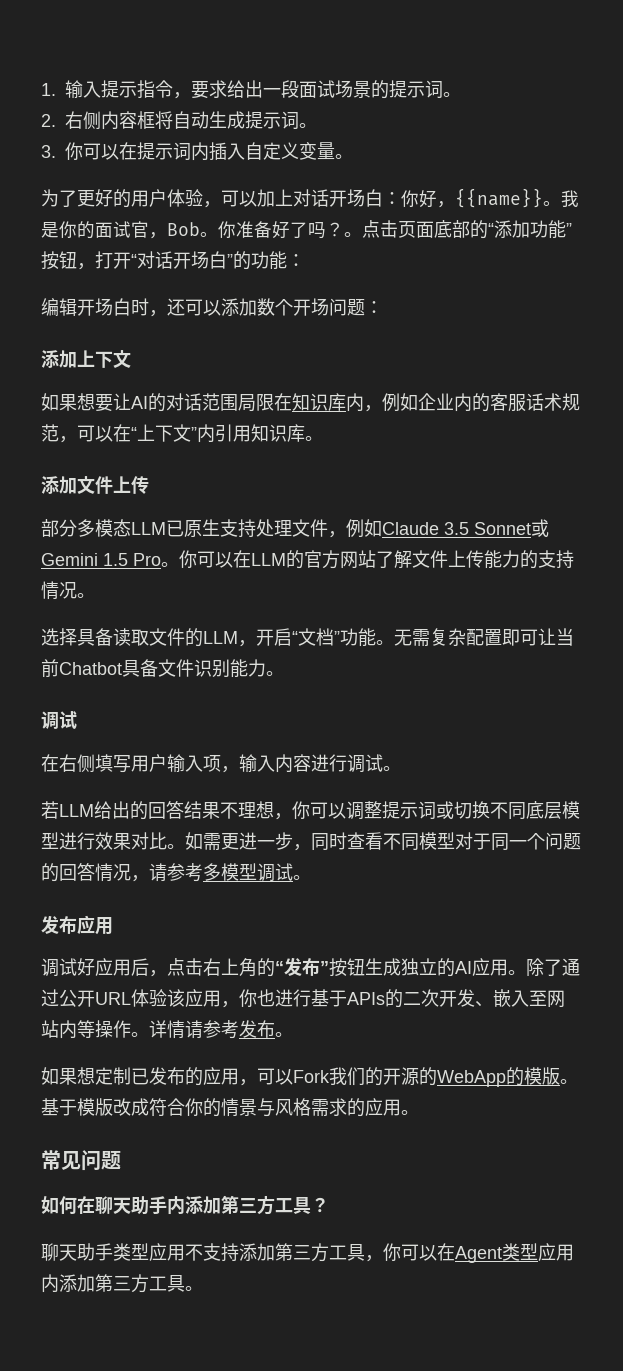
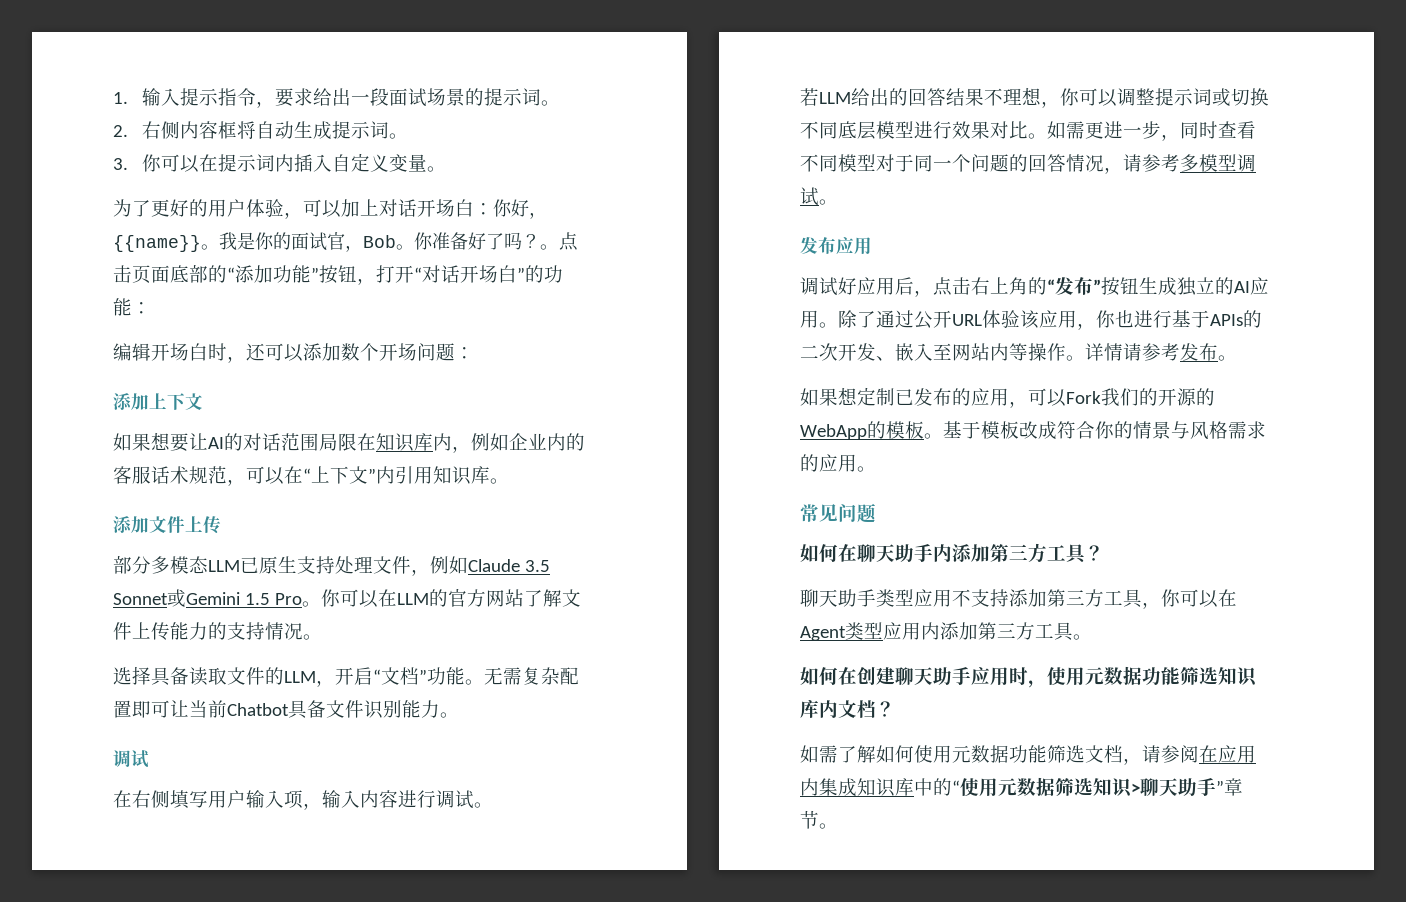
- 如果想定制已发布的应用，可以Fork我们的开源的WebApp的模版。
+ 如果想定制已发布的应用，可以Fork我们的开源的WebApp的模板。
- 基于模版改成符合你的情景与风格需求的应用。
+ 基于模板改成符合你的情景与风格需求的应用。
+ 如何在创建聊天助手应用时，使用元数据功能筛选知识库内文档？
+ 如需了解如何使用元数据功能筛选文档，请参阅在应用内集成知识库中的“使用元数据筛选知识>聊天助手”章节。

